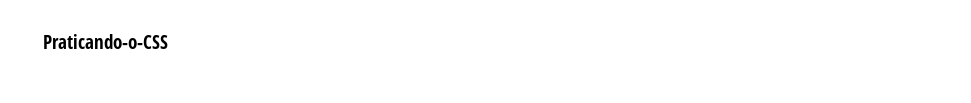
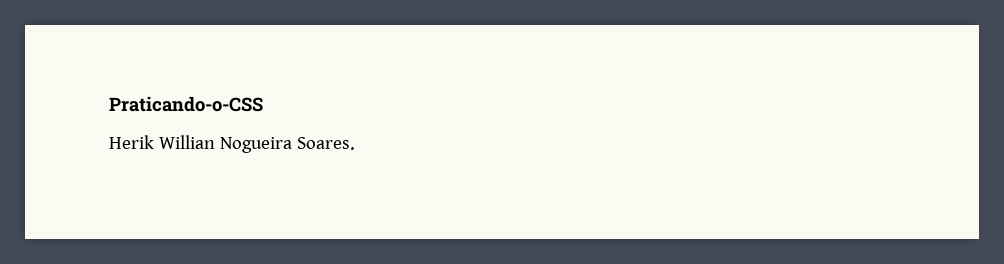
+ Herik Willian Nogueira Soares.

